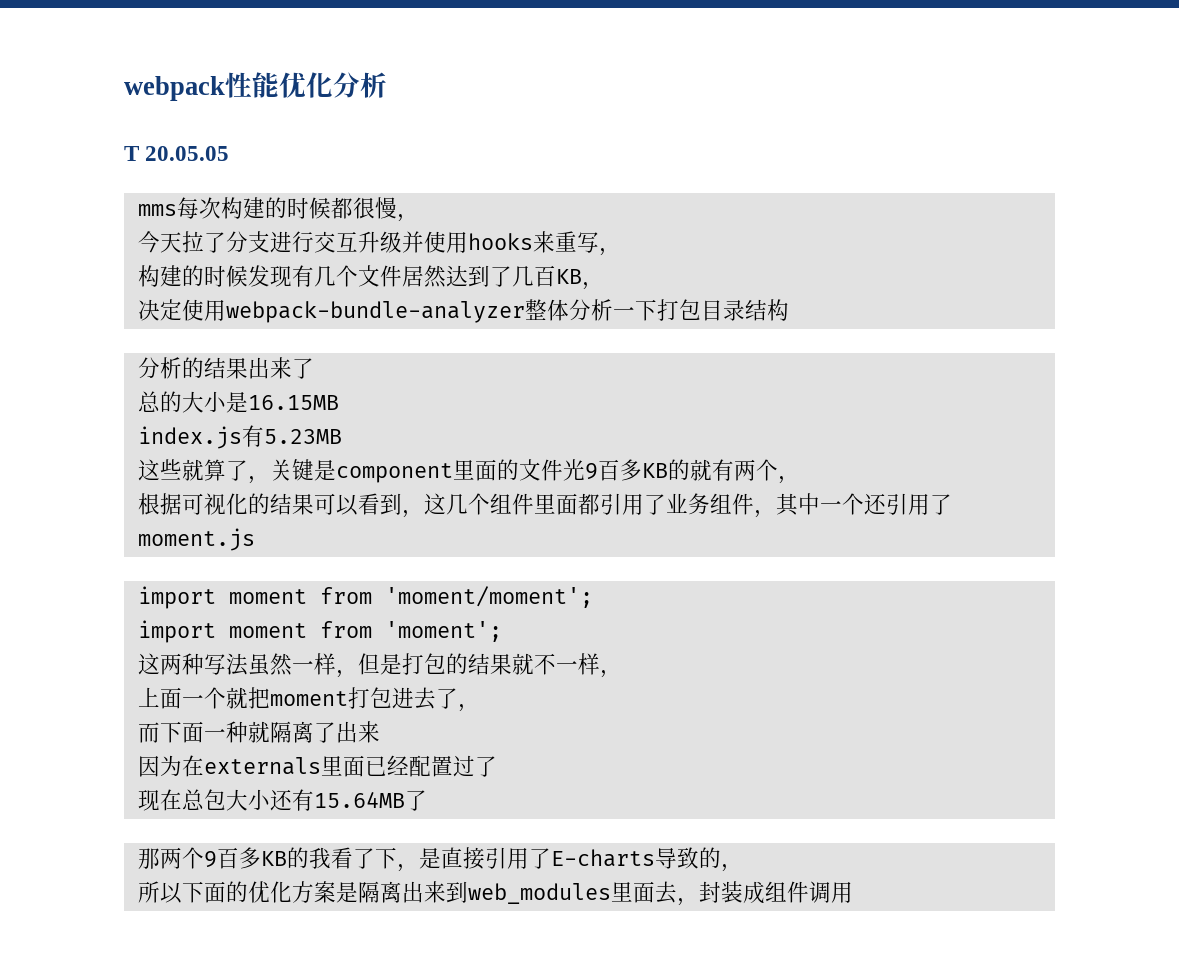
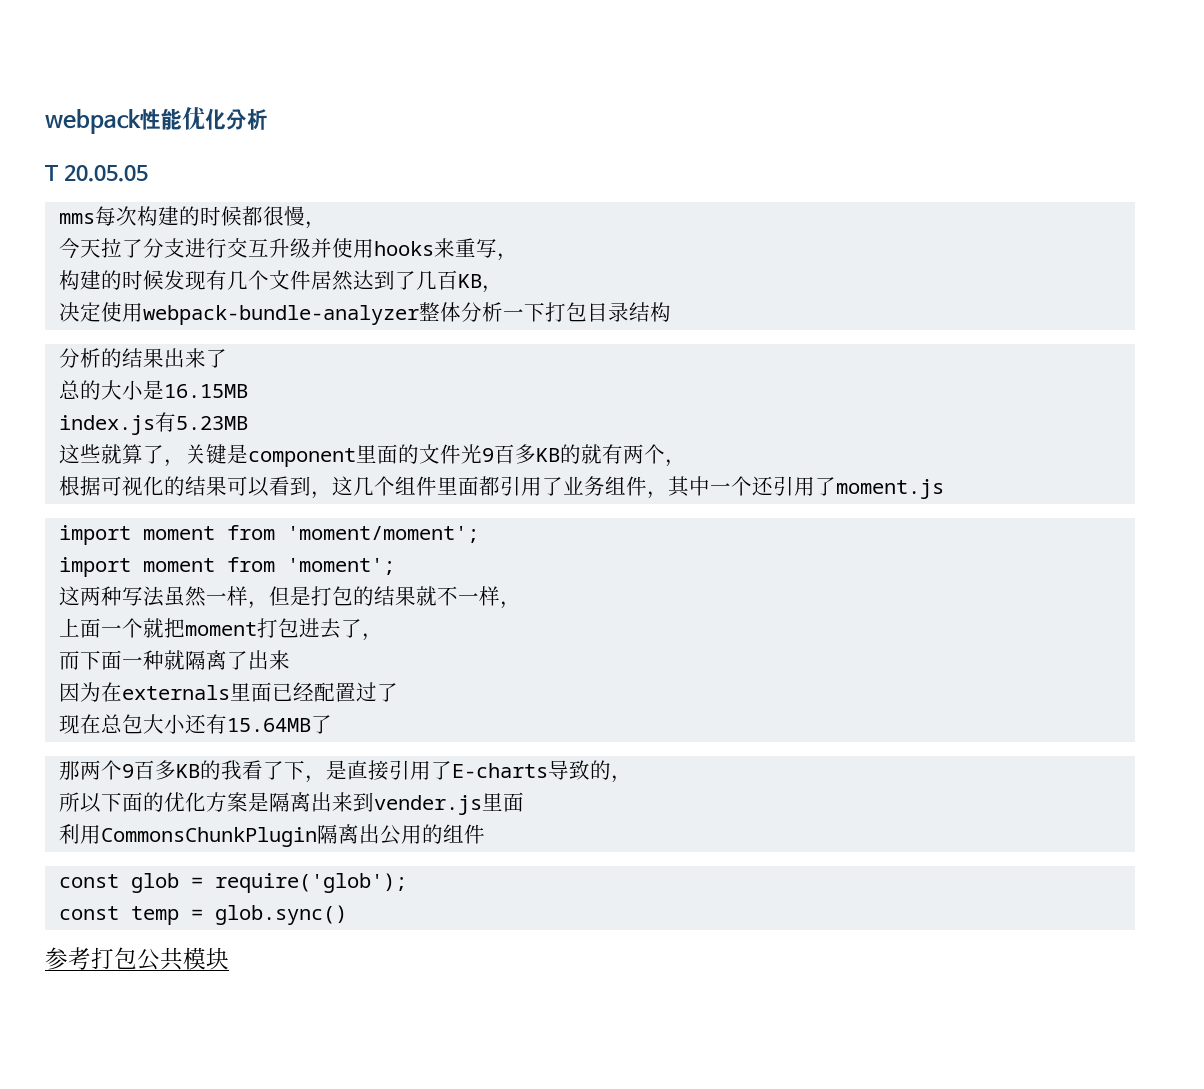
- 所以下面的优化方案是隔离出来到web_modules里面去，封装成组件调用
+ 所以下面的优化方案是隔离出来到vender.js里面
+ 利用CommonsChunkPlugin隔离出公用的组件
+ const glob = require('glob');
+ const temp = glob.sync()
+ 参考打包公共模块

